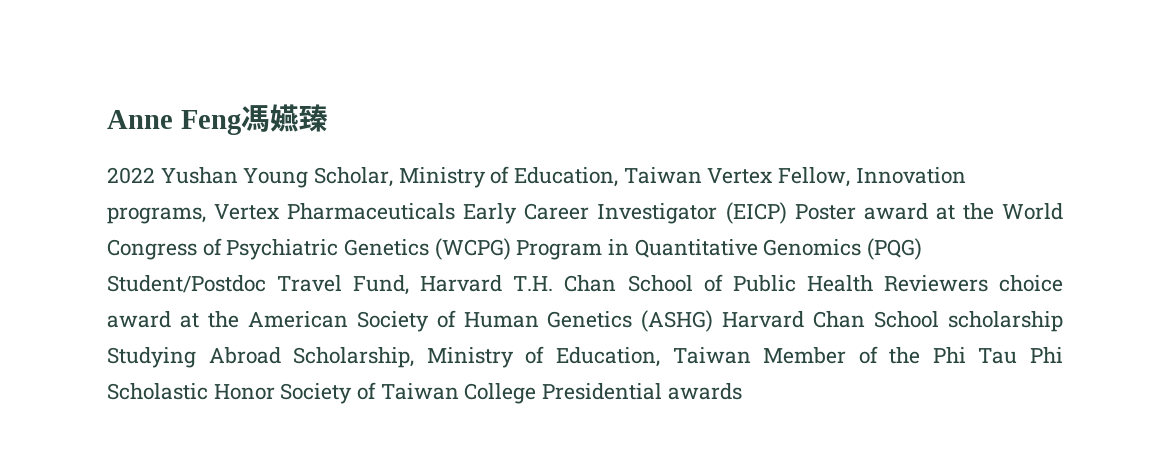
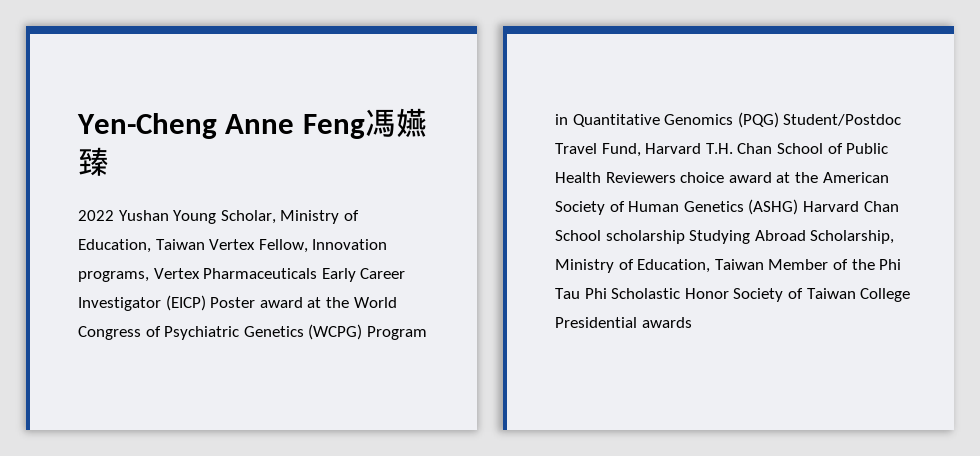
- Anne Feng馮嬿臻
+ Yen-Cheng Anne Feng馮嬿臻

